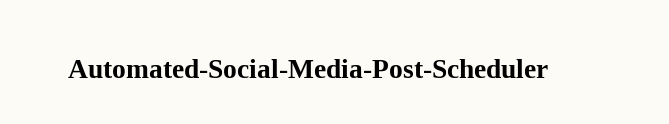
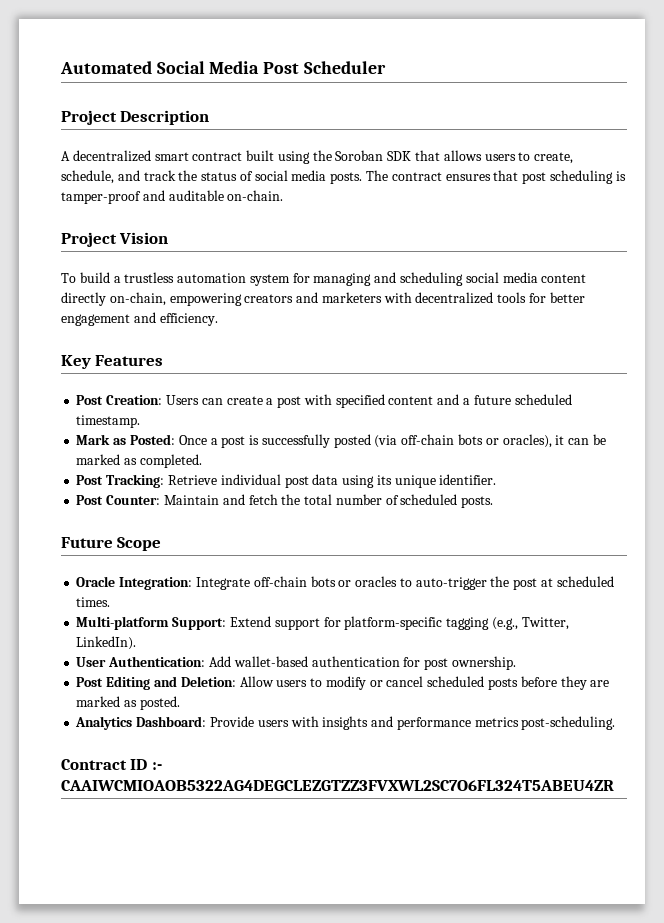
- Automated-Social-Media-Post-Scheduler
+ Automated Social Media Post Scheduler
+ Project Description
+ A decentralized smart contract built using the Soroban SDK that allows users to create, schedule, and track the status of social media posts. The contract ensures that post scheduling is tamper-proof and auditable on-chain.
+ Project Vision
+ To build a trustless automation system for managing and scheduling social media content directly on-chain, empowering creators and marketers with decentralized tools for better engagement and efficiency.
+ Key Features
+ Post Creation: Users can create a post with specified content and a future scheduled timestamp.
+ Mark as Posted: Once a post is successfully posted (via off-chain bots or oracles), it can be marked as completed.
+ Post Tracking: Retrieve individual post data using its unique identifier.
+ Post Counter: Maintain and fetch the total number of scheduled posts.
+ Future Scope
+ Oracle Integration: Integrate off-chain bots or oracles to auto-trigger the post at scheduled times.
+ Multi-platform Support: Extend support for platform-specific tagging (e.g., Twitter, LinkedIn).
+ User Authentication: Add wallet-based authentication for post ownership.
+ Post Editing and Deletion: Allow users to modify or cancel scheduled posts before they are marked as posted.
+ Analytics Dashboard: Provide users with insights and performance metrics post-scheduling.
+ Contract ID :- CAAIWCMIOAOB5322AG4DEGCLEZGTZZ3FVXWL2SC7O6FL324T5ABEU4ZR

